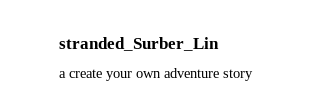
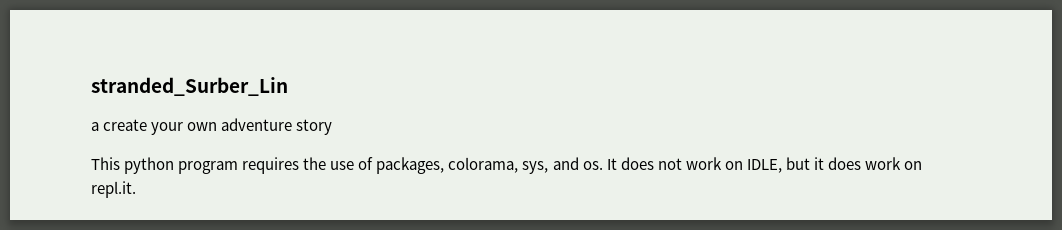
+ This python program requires the use of packages, colorama, sys, and os. It does not work on IDLE, but it does work on repl.it.

